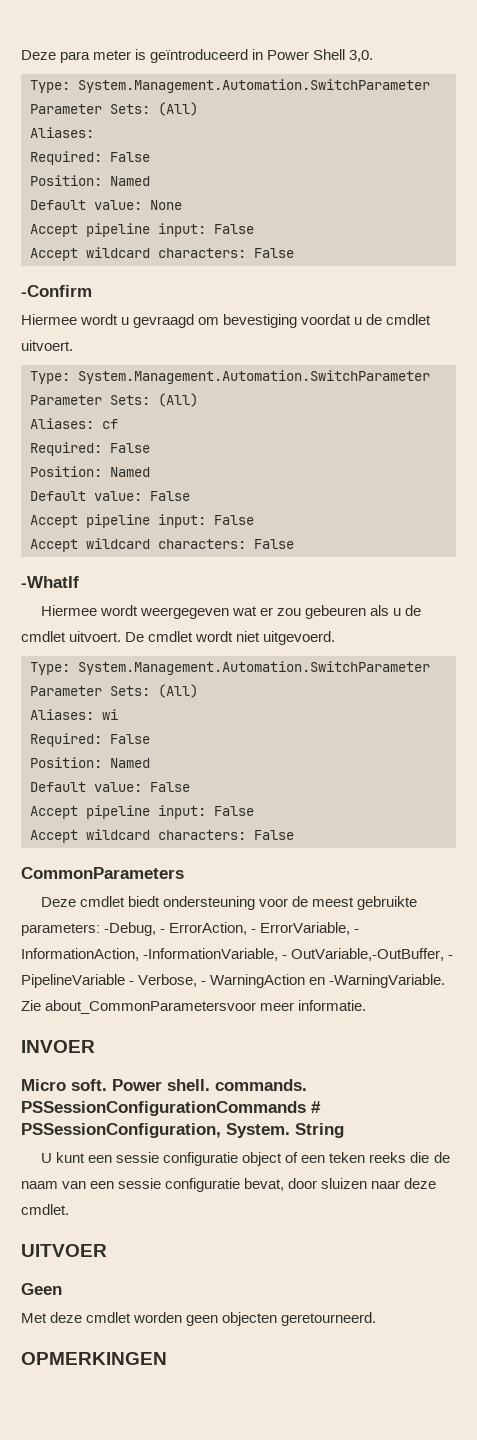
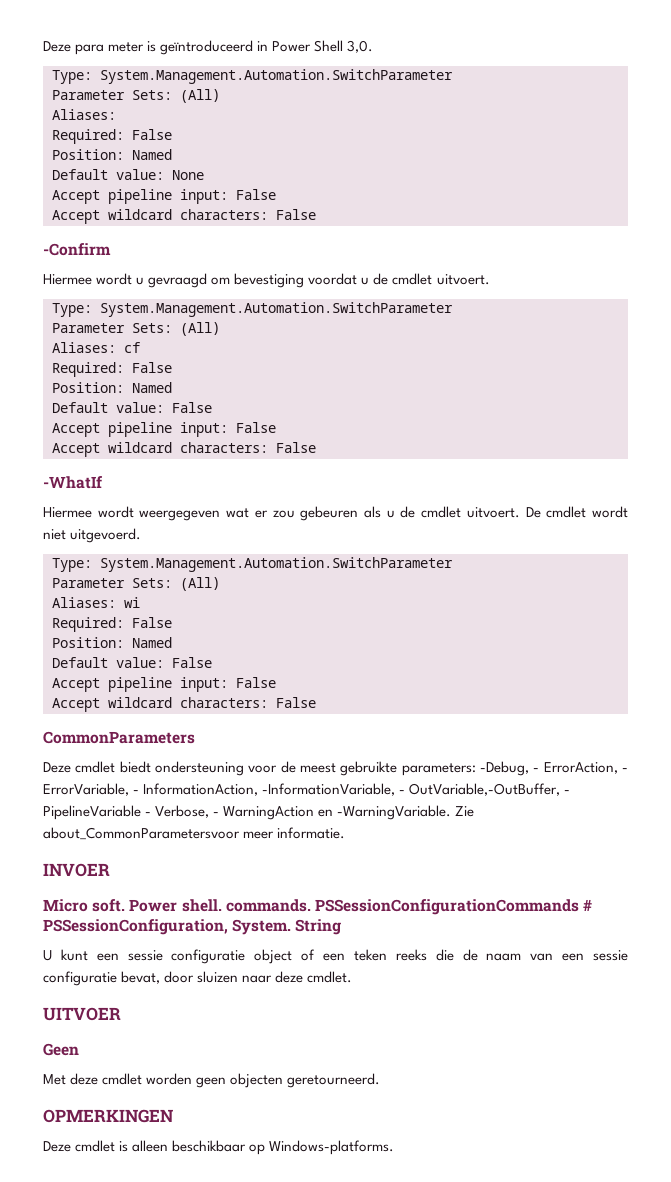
+ Deze cmdlet is alleen beschikbaar op Windows-platforms.

